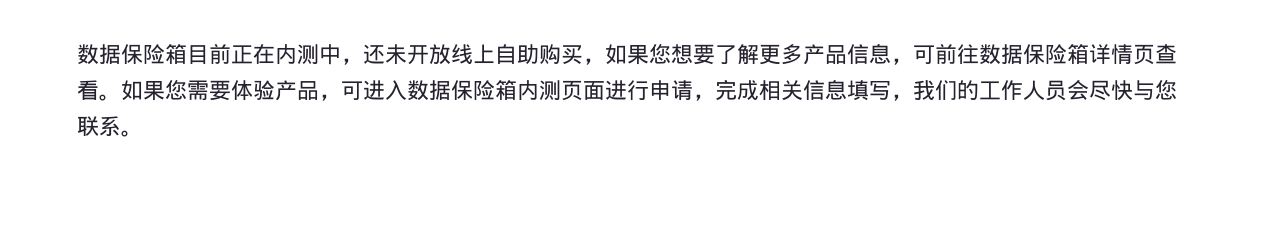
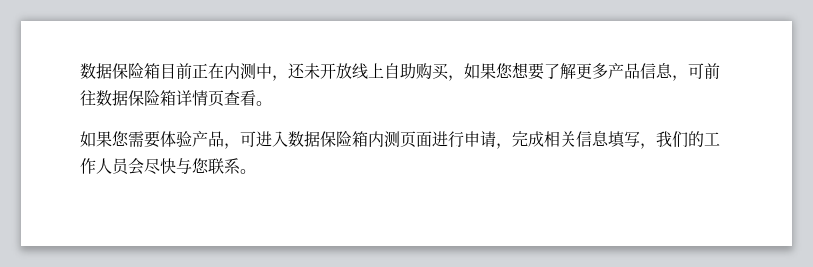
- 数据保险箱目前正在内测中，还未开放线上自助购买，如果您想要了解更多产品信息，可前往数据保险箱详情页查看。如果您需要体验产品，可进入数据保险箱内测页面进行申请，完成相关信息填写，我们的工作人员会尽快与您联系。
+ 数据保险箱目前正在内测中，还未开放线上自助购买，如果您想要了解更多产品信息，可前往数据保险箱详情页查看。
+ 如果您需要体验产品，可进入数据保险箱内测页面进行申请，完成相关信息填写，我们的工作人员会尽快与您联系。

